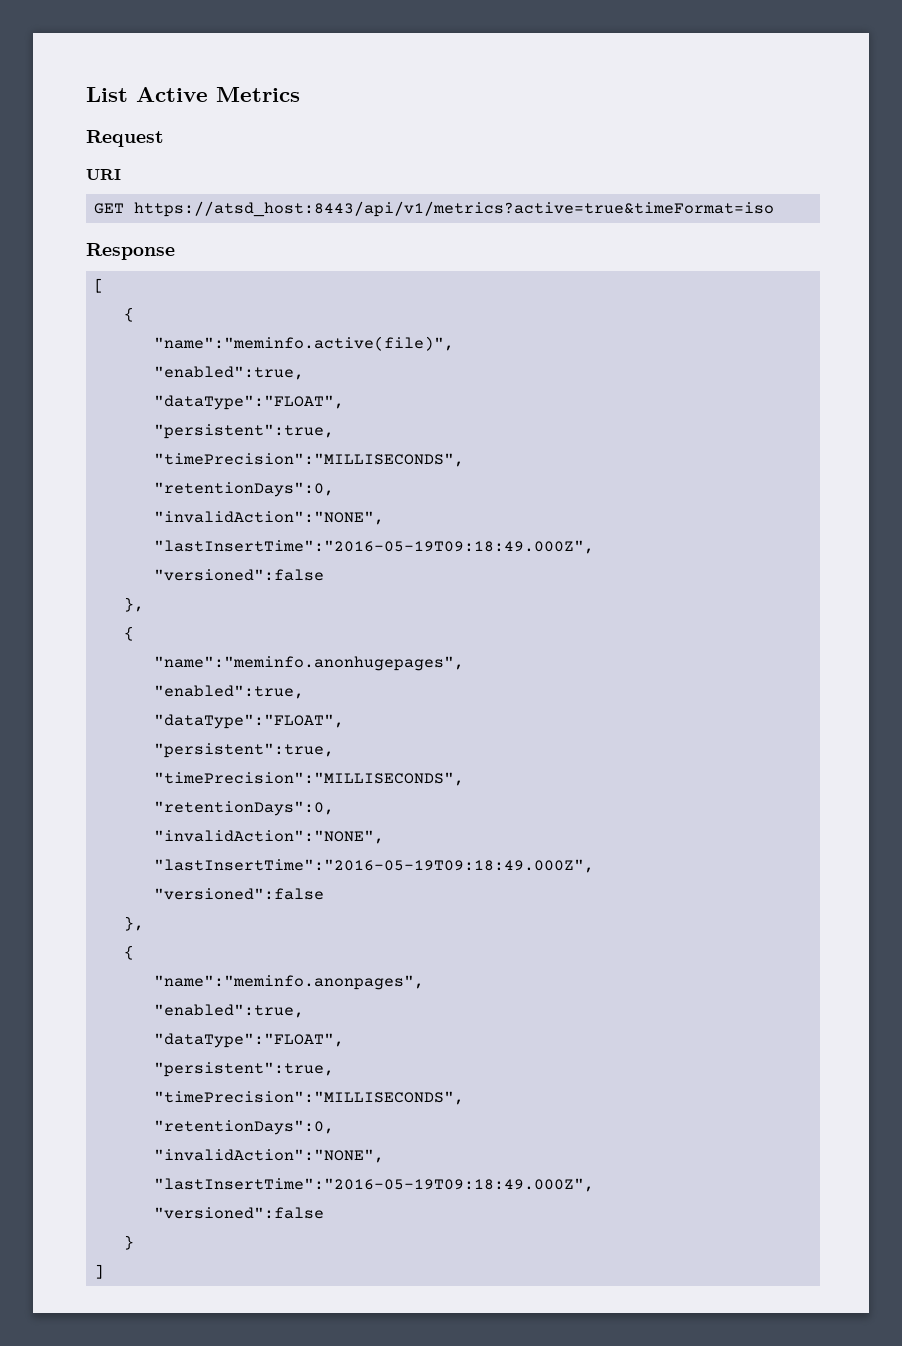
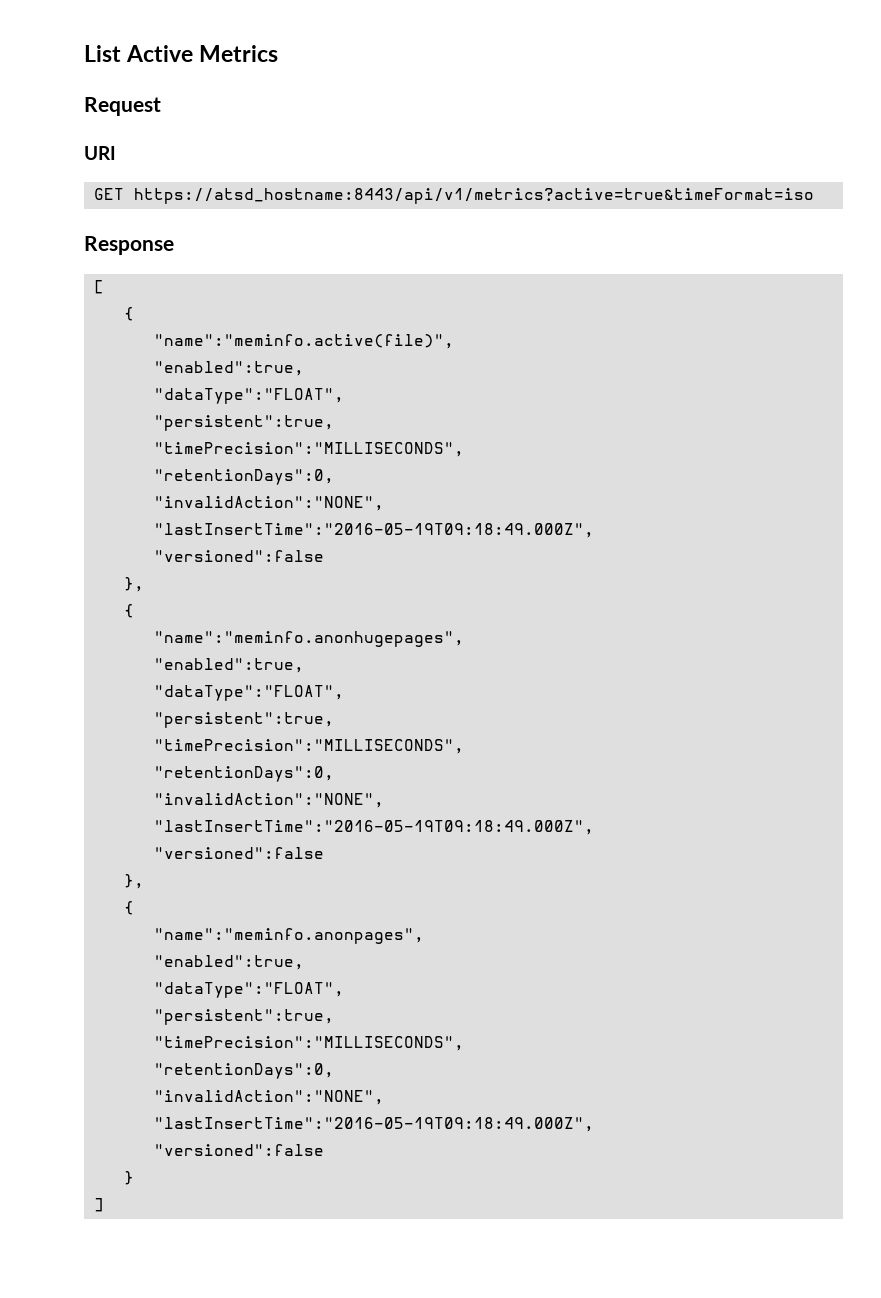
- GET https://atsd_host:8443/api/v1/metrics?active=true&timeFormat=iso
+ GET https://atsd_hostname:8443/api/v1/metrics?active=true&timeFormat=iso

